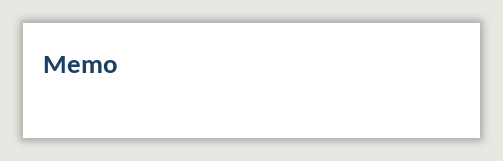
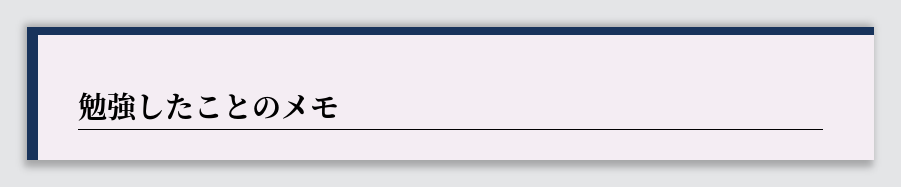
- Memo
+ 勉強したことのメモ

